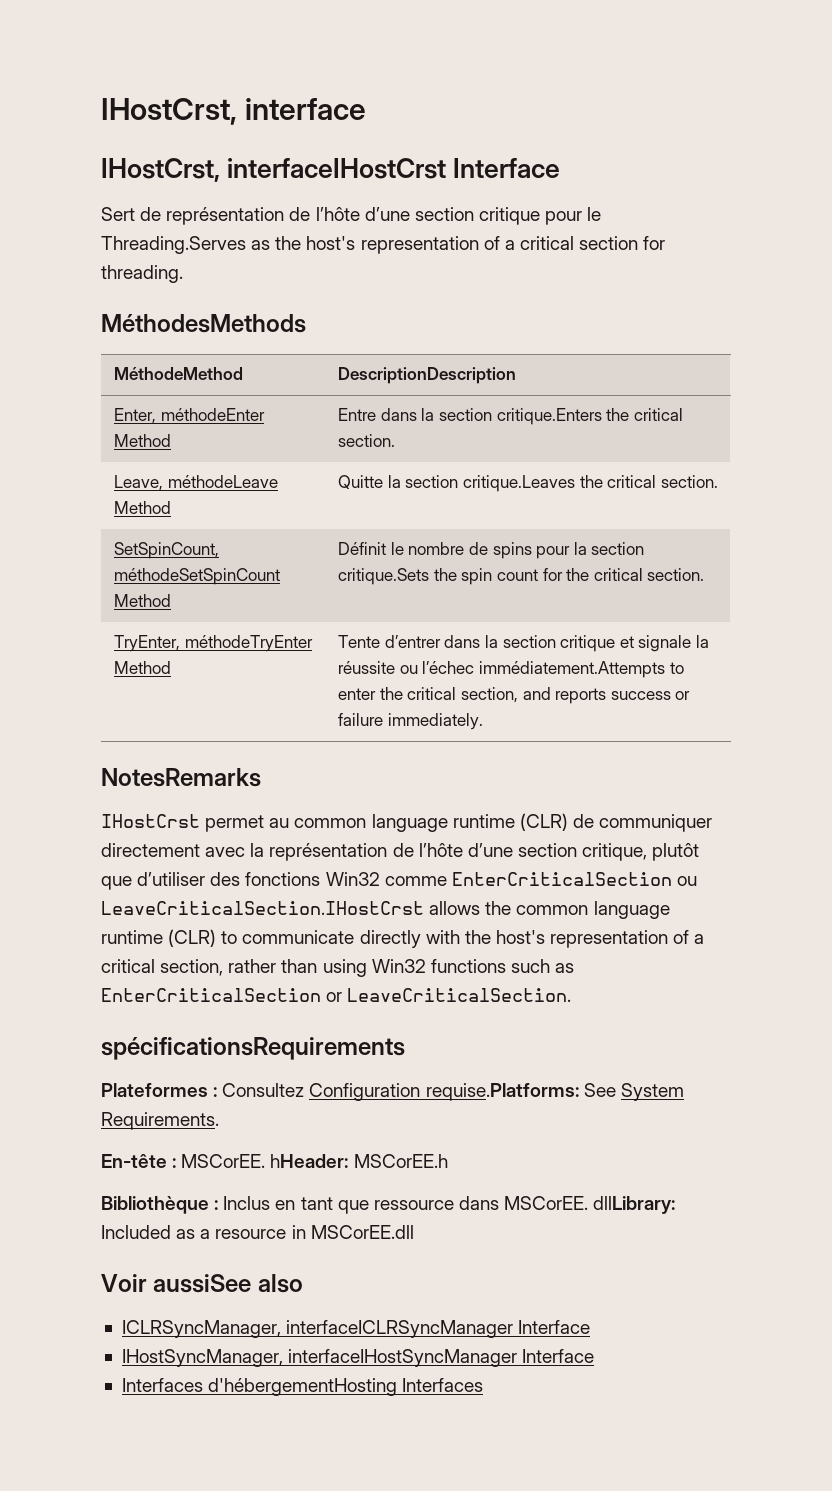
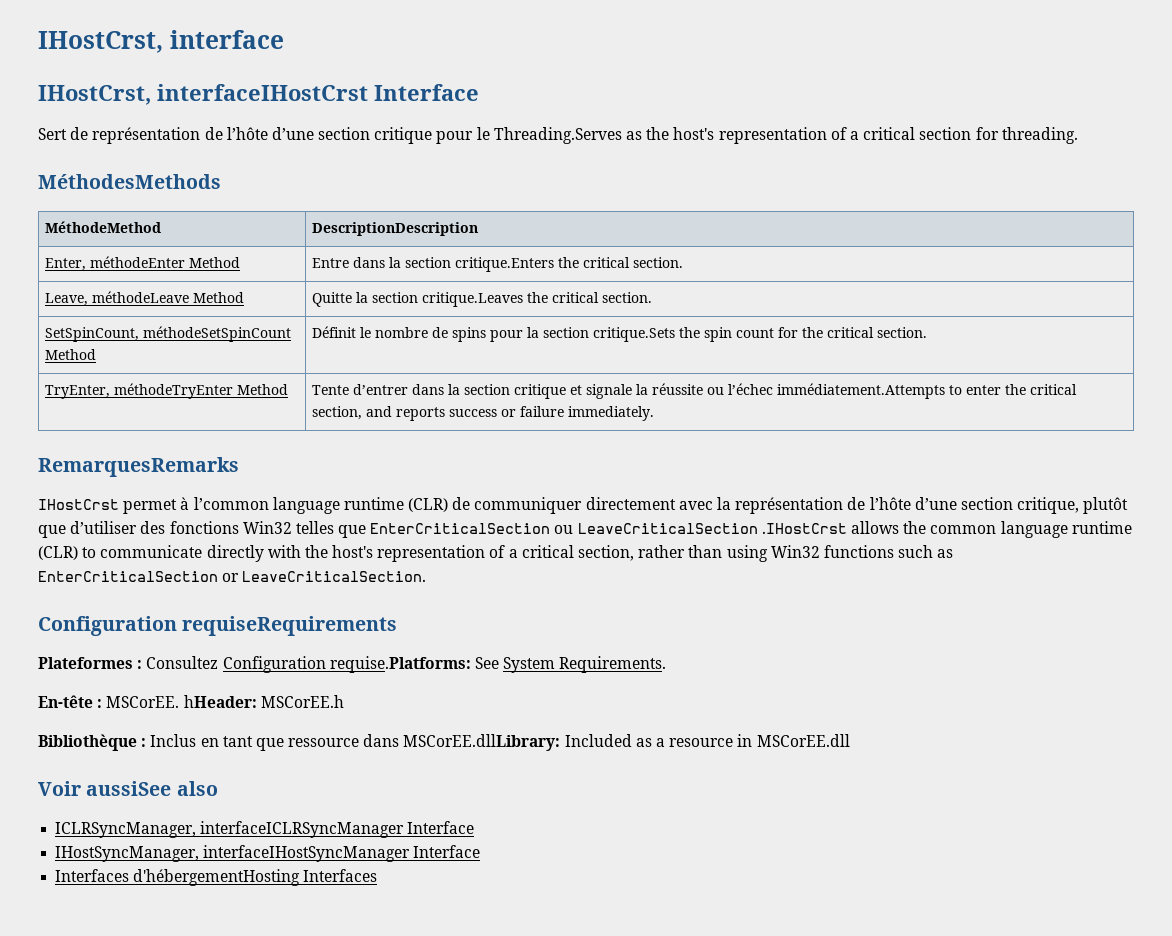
- NotesRemarks
+ RemarquesRemarks
- IHostCrst permet au common language runtime (CLR) de communiquer directement avec la représentation de l’hôte d’une section critique, plutôt que d’utiliser des fonctions Win32 comme EnterCriticalSection ou LeaveCriticalSection.IHostCrst allows the common language runtime (CLR) to communicate directly with the host's representation of a critical section, rather than using Win32 functions such as EnterCriticalSection or LeaveCriticalSection.
+ IHostCrst permet à l’common language runtime (CLR) de communiquer directement avec la représentation de l’hôte d’une section critique, plutôt que d’utiliser des fonctions Win32 telles que EnterCriticalSection ou LeaveCriticalSection .IHostCrst allows the common language runtime (CLR) to communicate directly with the host's representation of a critical section, rather than using Win32 functions such as EnterCriticalSection or LeaveCriticalSection.
- spécificationsRequirements
+ Configuration requiseRequirements
- Bibliothèque : Inclus en tant que ressource dans MSCorEE. dllLibrary: Included as a resource in MSCorEE.dll
+ Bibliothèque : Inclus en tant que ressource dans MSCorEE.dllLibrary: Included as a resource in MSCorEE.dll

